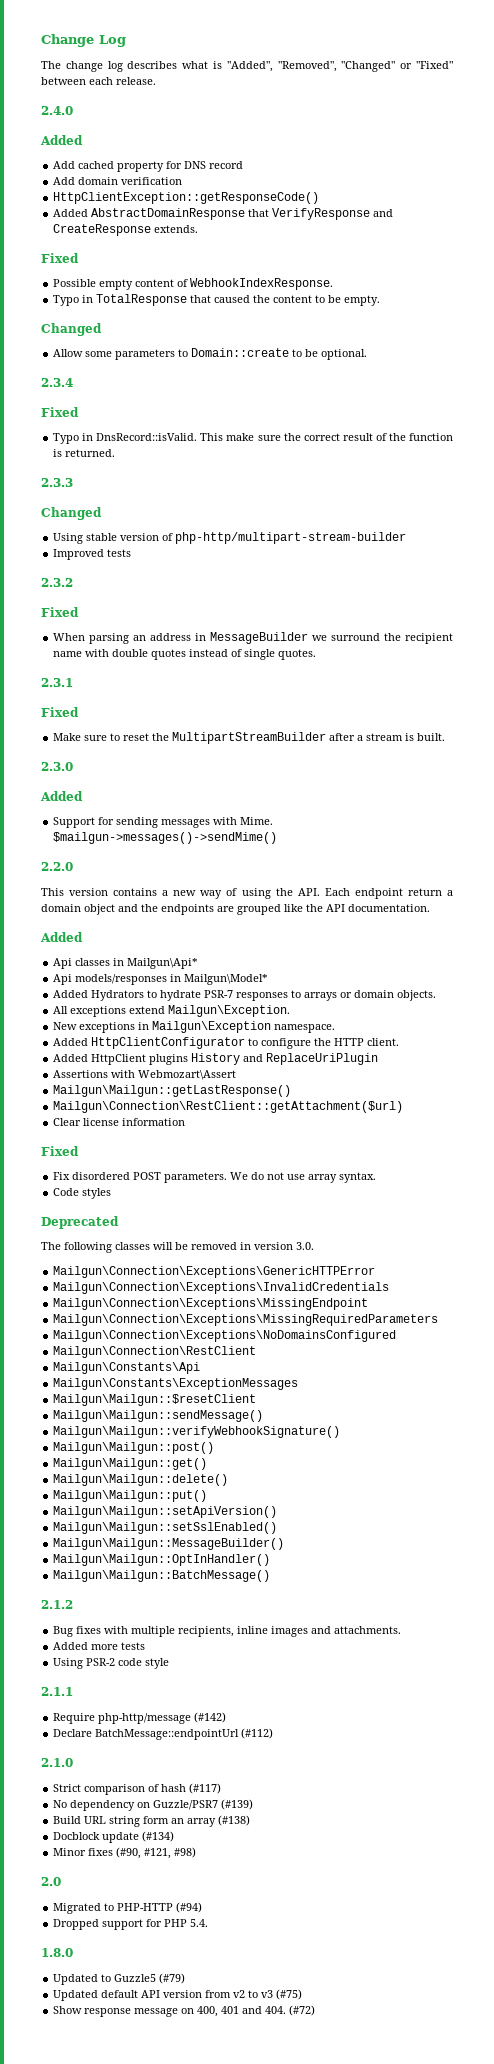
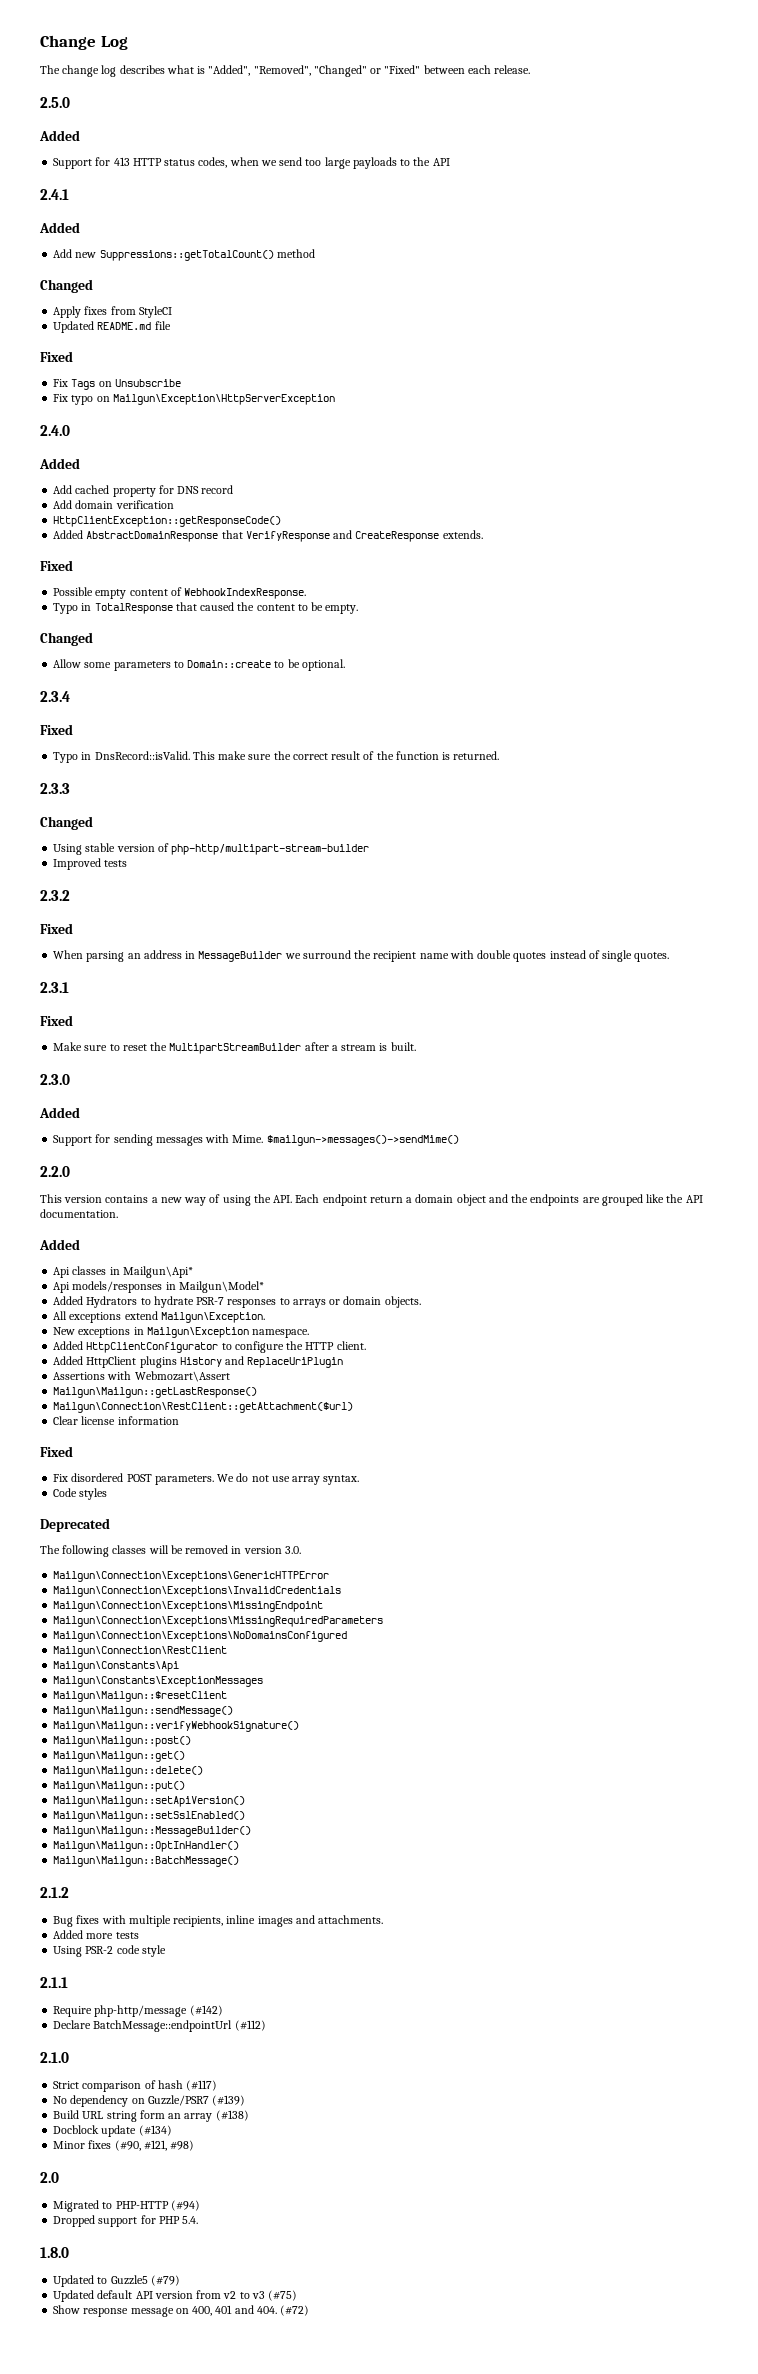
+ 2.5.0
+ Added
+ Support for 413 HTTP status codes, when we send too large payloads to the API
+ 2.4.1
+ Added
+ Add new Suppressions::getTotalCount() method
+ Changed
+ Apply fixes from StyleCI
+ Updated README.md file
+ Fixed
+ Fix Tags on Unsubscribe
+ Fix typo on Mailgun\Exception\HttpServerException

